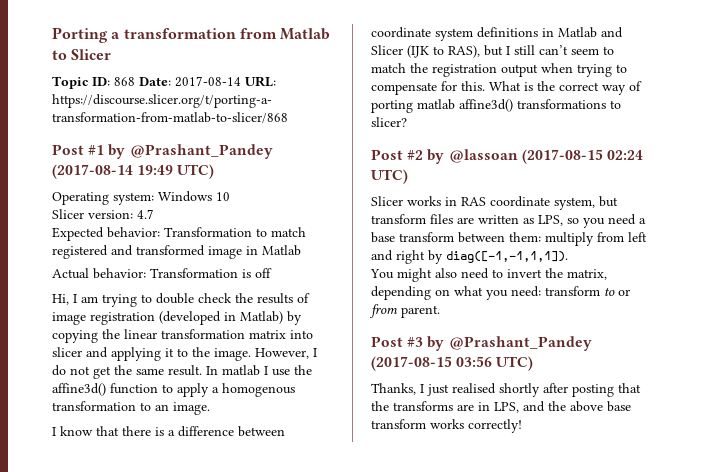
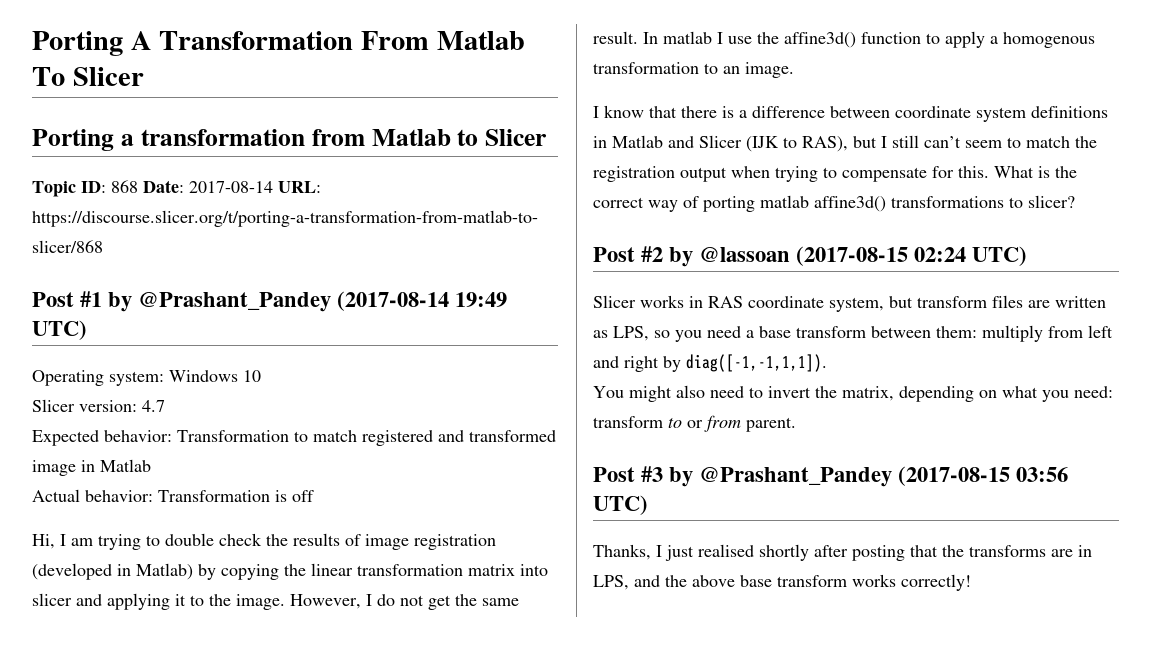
+ Porting A Transformation From Matlab To Slicer

